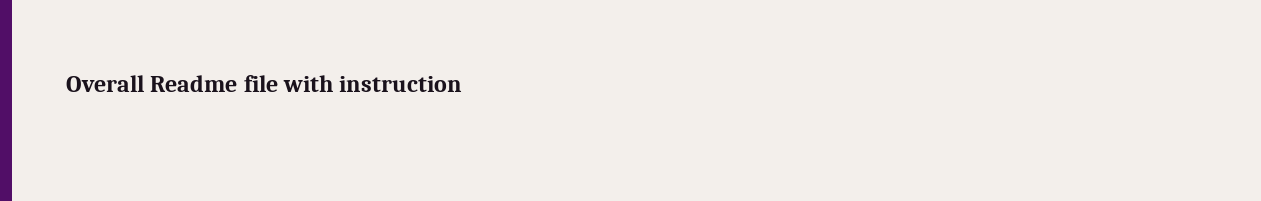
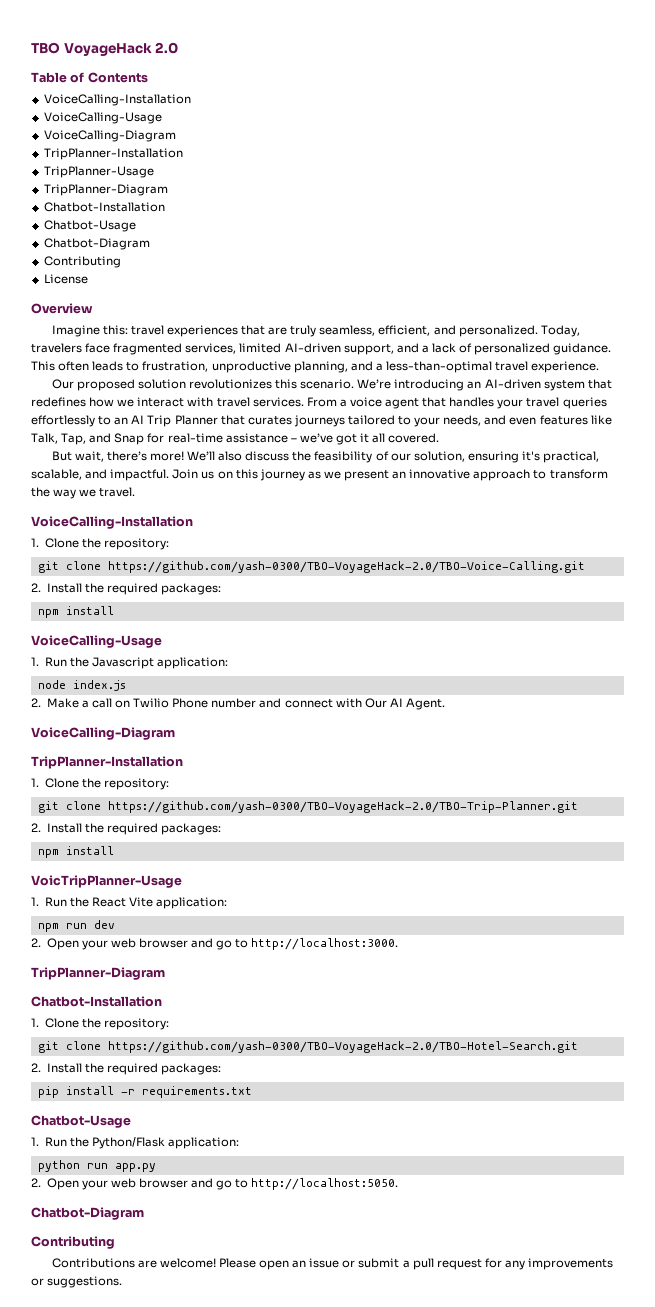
- Overall Readme file with instruction
+ TBO VoyageHack 2.0
+ Table of Contents
+ VoiceCalling-Installation
+ VoiceCalling-Usage
+ VoiceCalling-Diagram
+ TripPlanner-Installation
+ TripPlanner-Usage
+ TripPlanner-Diagram
+ Chatbot-Installation
+ Chatbot-Usage
+ Chatbot-Diagram
+ Contributing
+ License
+ Overview
+ Imagine this: travel experiences that are truly seamless, efficient, and personalized. Today, travelers face fragmented services, limited AI-driven support, and a lack of personalized guidance. This often leads to frustration, unproductive planning, and a less-than-optimal travel experience.
+ Our proposed solution revolutionizes this scenario. We’re introducing an AI-driven system that redefines how we interact with travel services. From a voice agent that handles your travel queries effortlessly to an AI Trip Planner that curates journeys tailored to your needs, and even features like Talk, Tap, and Snap for real-time assistance – we’ve got it all covered.
+ But wait, there’s more! We’ll also discuss the feasibility of our solution, ensuring it's practical, scalable, and impactful. Join us on this journey as we present an innovative approach to transform the way we travel.
+ VoiceCalling-Installation
+ 1. Clone the repository:
+ git clone https://github.com/yash-0300/TBO-VoyageHack-2.0/TBO-Voice-Calling.git
+ 2. Install the required packages:
+ npm install
+ VoiceCalling-Usage
+ 1. Run the Javascript application:
+ node index.js
+ 2. Make a call on Twilio Phone number and connect with Our AI Agent.
+ VoiceCalling-Diagram
+ TripPlanner-Installation
+ 1. Clone the repository:
+ git clone https://github.com/yash-0300/TBO-VoyageHack-2.0/TBO-Trip-Planner.git
+ 2. Install the required packages:
+ npm install
+ VoicTripPlanner-Usage
+ 1. Run the React Vite application:
+ npm run dev
+ 2. Open your web browser and go to http://localhost:3000.
+ TripPlanner-Diagram
+ Chatbot-Installation
+ 1. Clone the repository:
+ git clone https://github.com/yash-0300/TBO-VoyageHack-2.0/TBO-Hotel-Search.git
+ 2. Install the required packages:
+ pip install -r requirements.txt
+ Chatbot-Usage
+ 1. Run the Python/Flask application:
+ python run app.py
+ 2. Open your web browser and go to http://localhost:5050.
+ Chatbot-Diagram
+ Contributing
+ Contributions are welcome! Please open an issue or submit a pull request for any improvements or suggestions.

